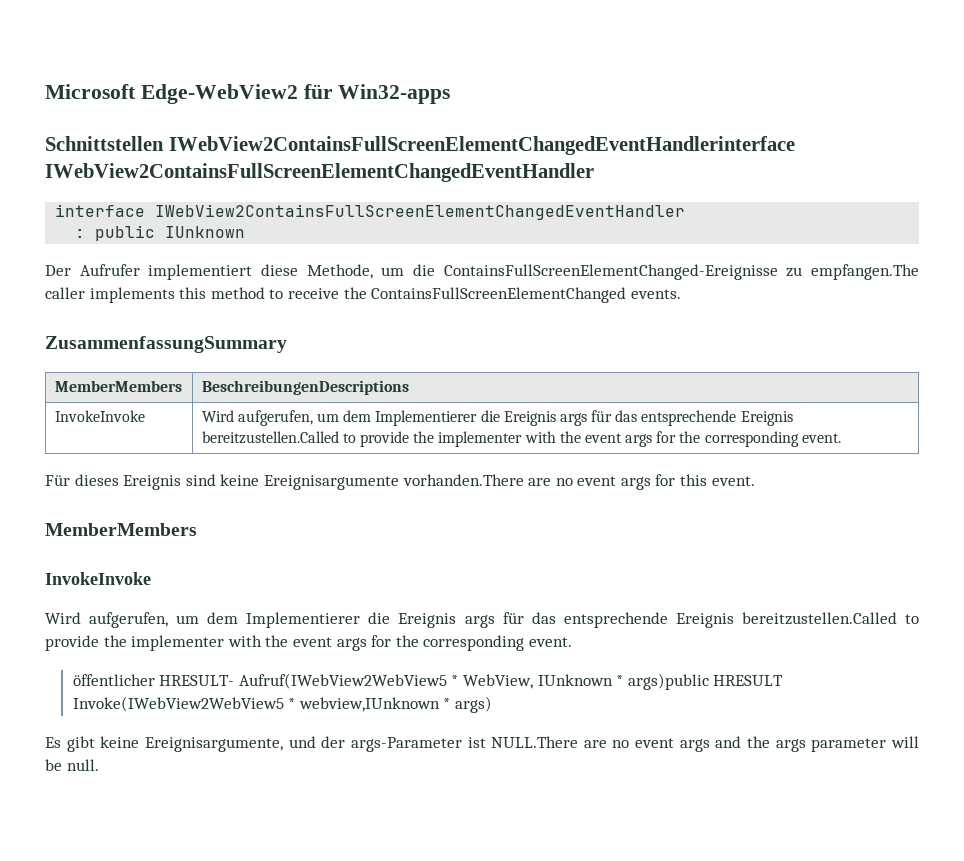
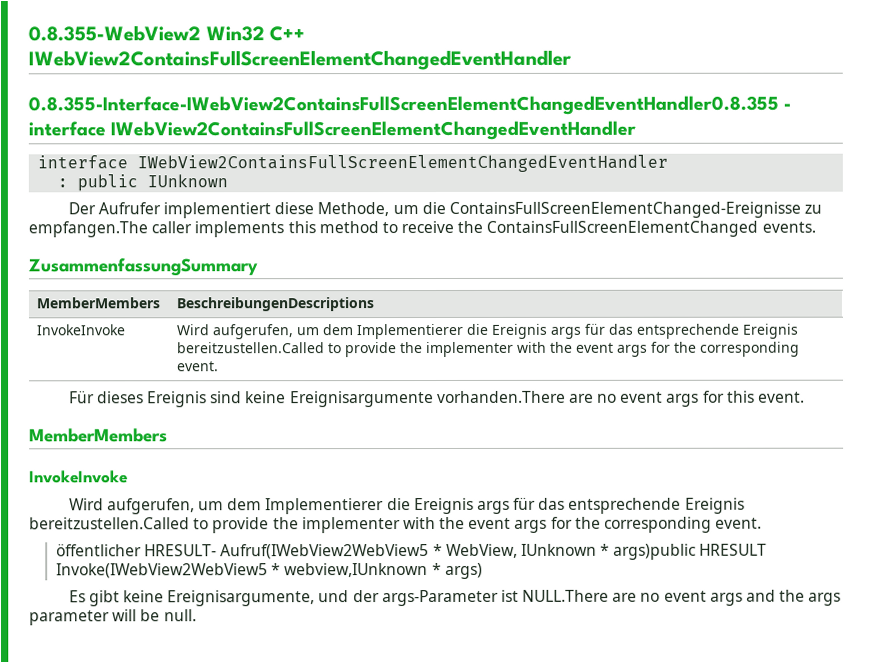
- Microsoft Edge-WebView2 für Win32-apps
- Schnittstellen IWebView2ContainsFullScreenElementChangedEventHandlerinterface IWebView2ContainsFullScreenElementChangedEventHandler
+ 0.8.355-WebView2 Win32 C++ IWebView2ContainsFullScreenElementChangedEventHandler
+ 0.8.355-Interface-IWebView2ContainsFullScreenElementChangedEventHandler0.8.355 - interface IWebView2ContainsFullScreenElementChangedEventHandler

